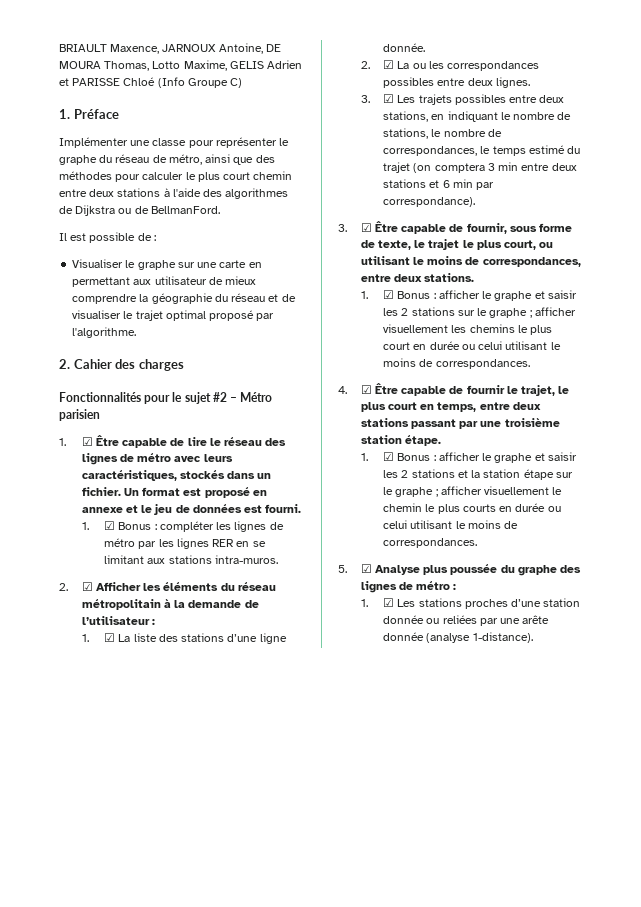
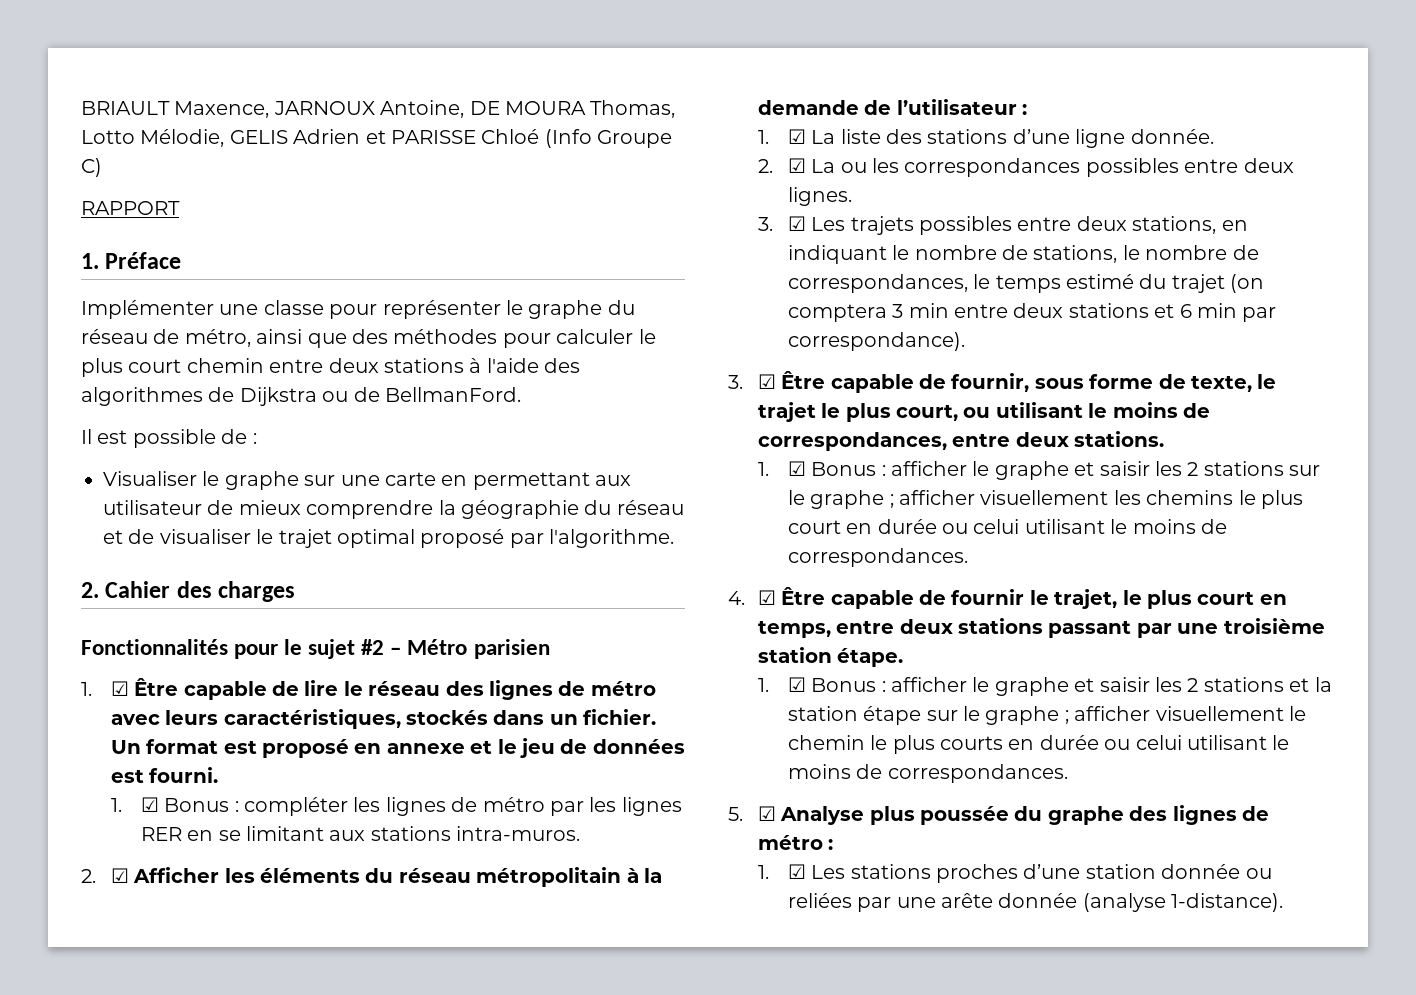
- BRIAULT Maxence, JARNOUX Antoine, DE MOURA Thomas, Lotto Maxime, GELIS Adrien et PARISSE Chloé (Info Groupe C)
+ BRIAULT Maxence, JARNOUX Antoine, DE MOURA Thomas, Lotto Mélodie, GELIS Adrien et PARISSE Chloé (Info Groupe C)
+ RAPPORT

